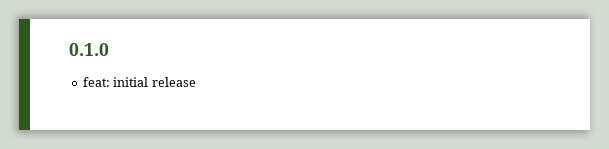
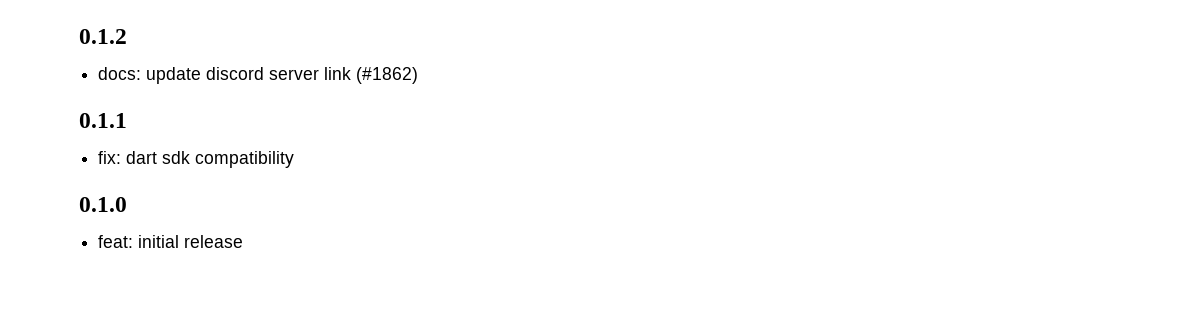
+ 0.1.2
+ docs: update discord server link (#1862)
+ 0.1.1
+ fix: dart sdk compatibility

